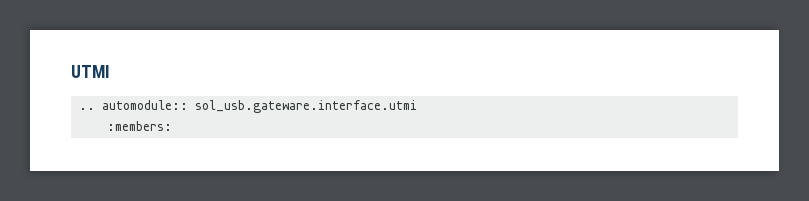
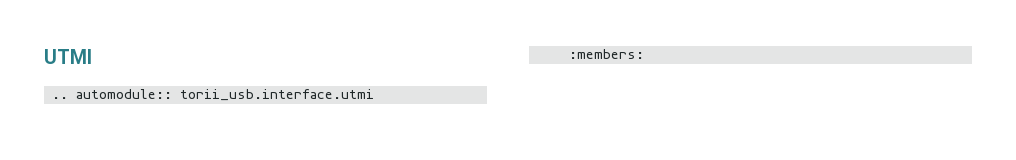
- .. automodule:: sol_usb.gateware.interface.utmi
+ .. automodule:: torii_usb.interface.utmi

